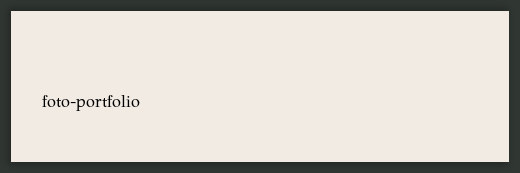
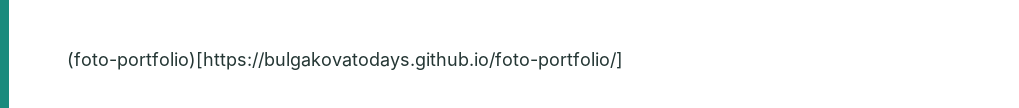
- foto-portfolio
+ (foto-portfolio)[https://bulgakovatodays.github.io/foto-portfolio/]

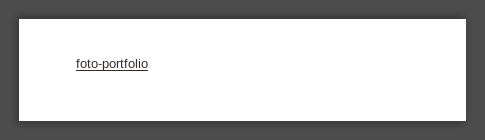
- (foto-portfolio)[https://bulgakovatodays.github.io/foto-portfolio/]
+ foto-portfolio

